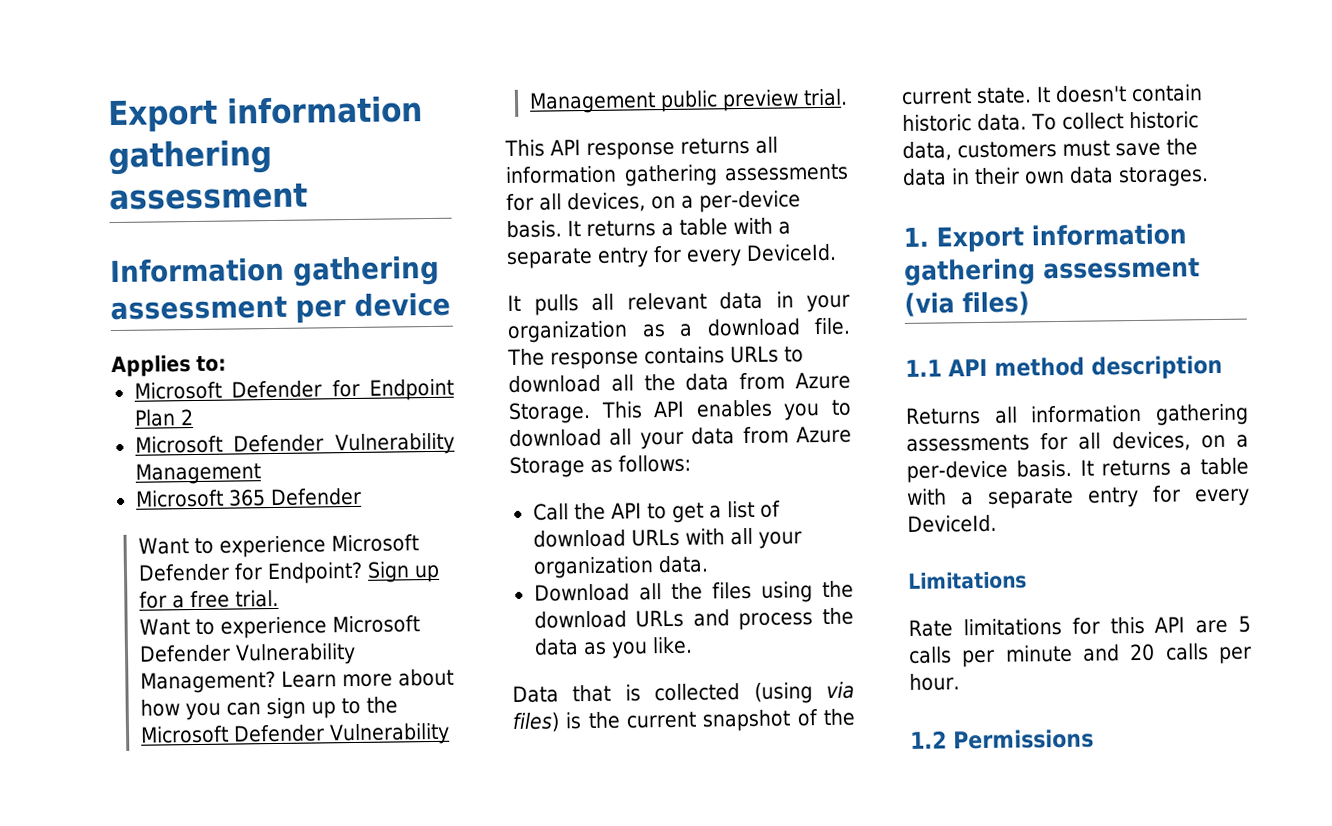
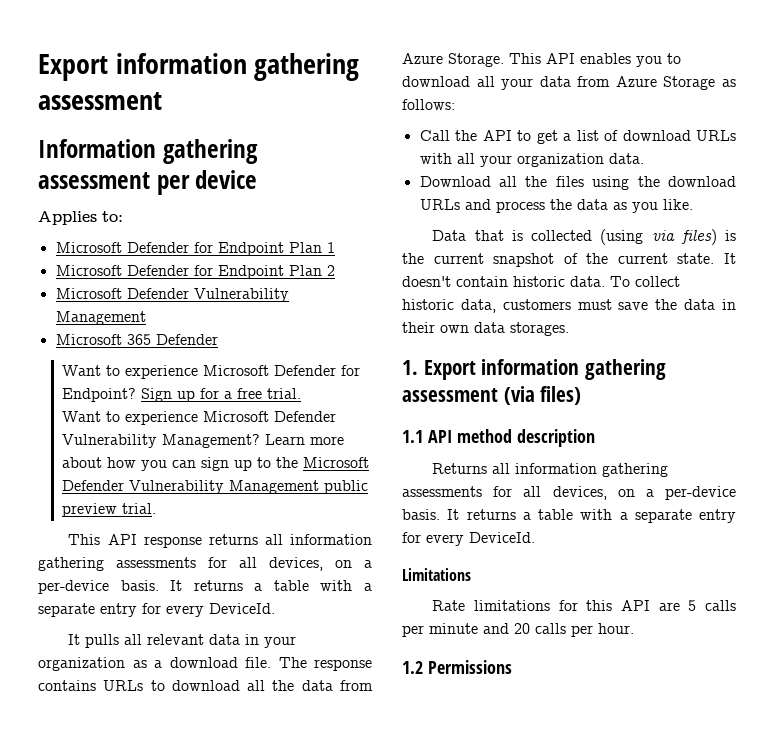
+ Microsoft Defender for Endpoint Plan 1

